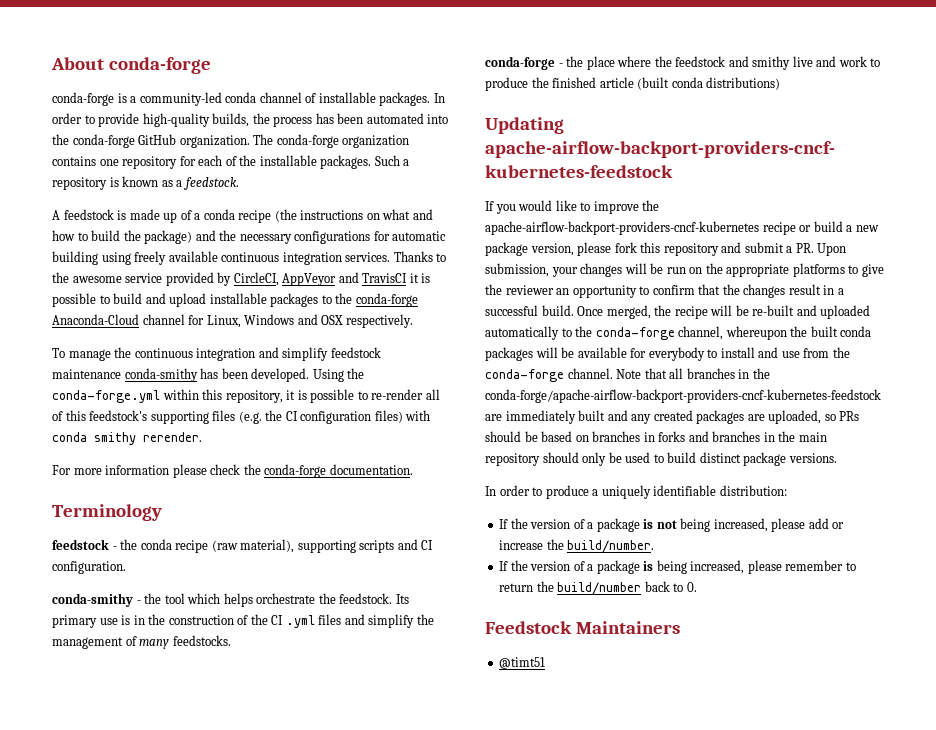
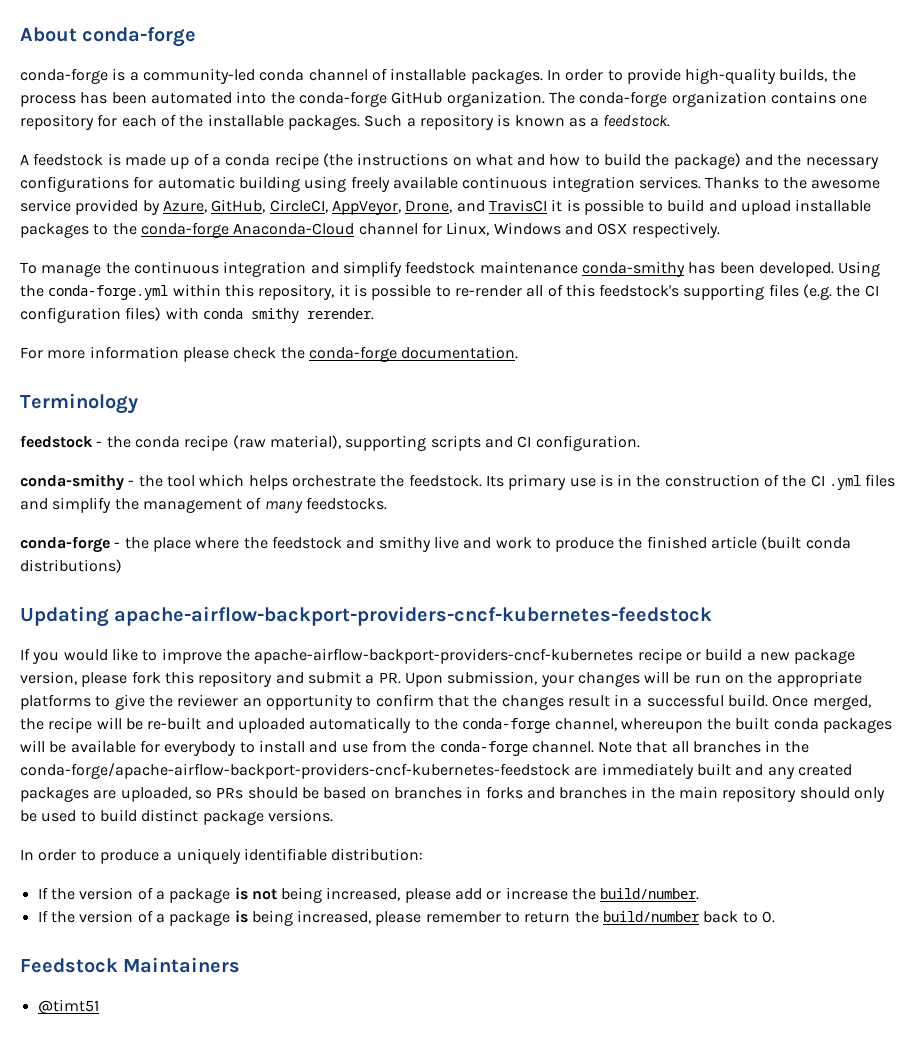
- Thanks to the awesome service provided by CircleCI, AppVeyor and TravisCI it is possible to build and upload installable packages to the conda-forge Anaconda-Cloud channel for Linux, Windows and OSX respectively.
+ Thanks to the awesome service provided by Azure, GitHub, CircleCI, AppVeyor, Drone, and TravisCI it is possible to build and upload installable packages to the conda-forge Anaconda-Cloud channel for Linux, Windows and OSX respectively.

